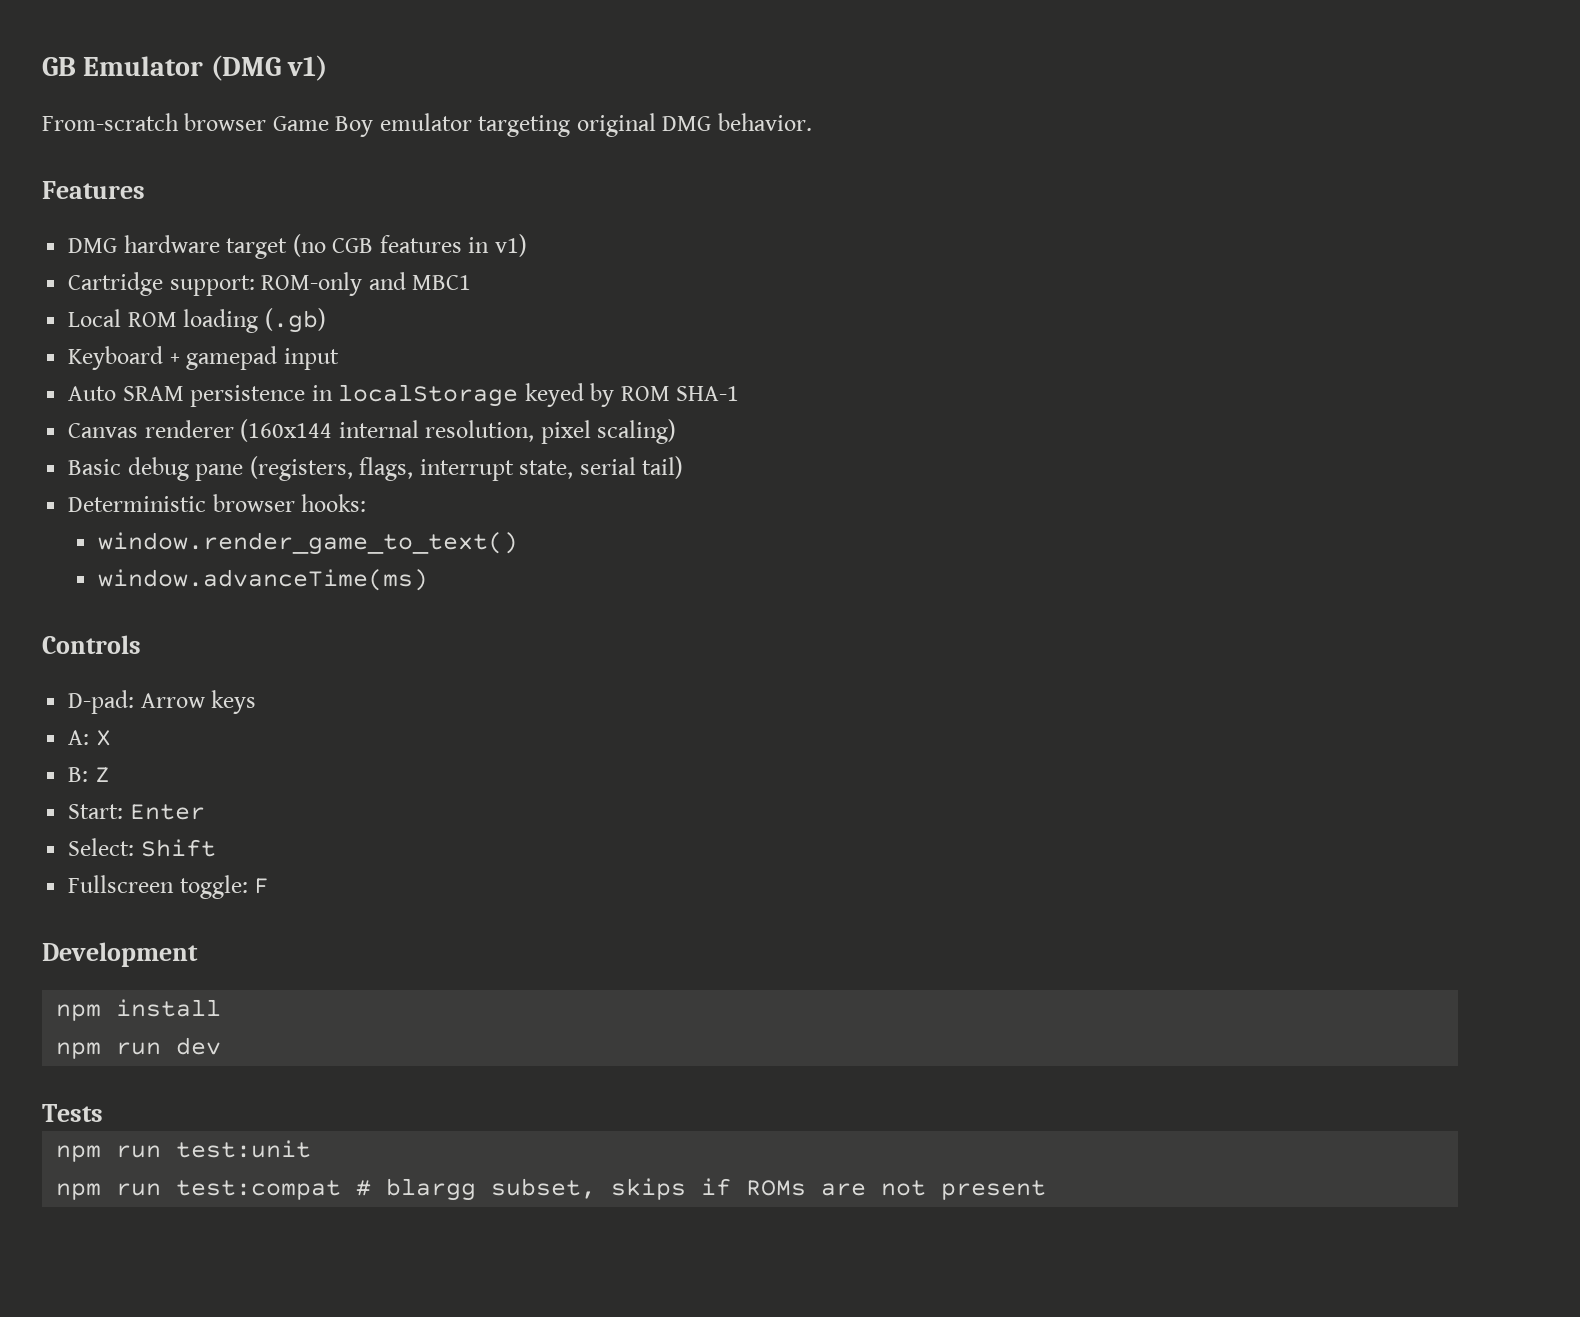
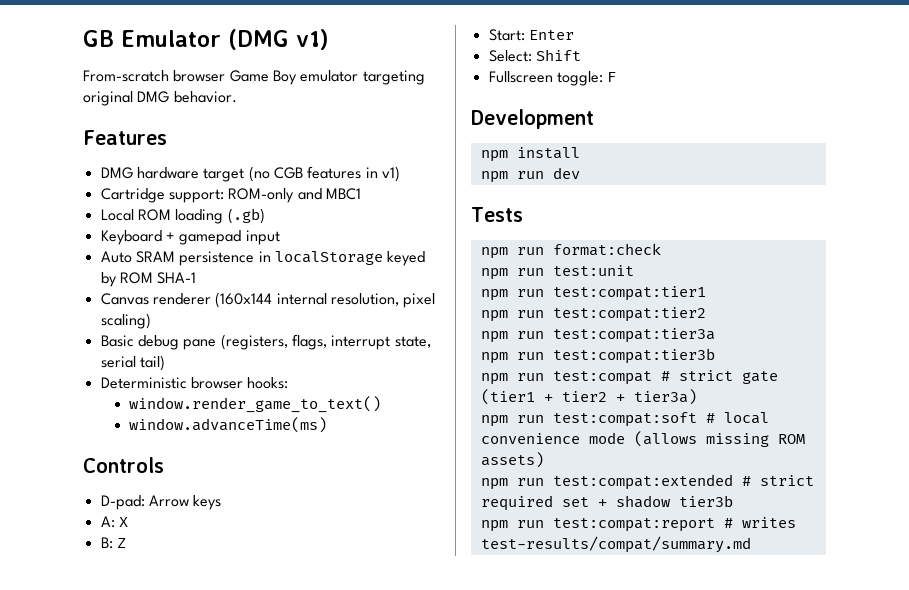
+ npm run format:check
- npm run test:compat # blargg subset, skips if ROMs are not present
+ npm run test:compat:tier1
+ npm run test:compat:tier2
+ npm run test:compat:tier3a
+ npm run test:compat:tier3b
+ npm run test:compat # strict gate (tier1 + tier2 + tier3a)
+ npm run test:compat:soft # local convenience mode (allows missing ROM assets)
+ npm run test:compat:extended # strict required set + shadow tier3b
+ npm run test:compat:report # writes test-results/compat/summary.md

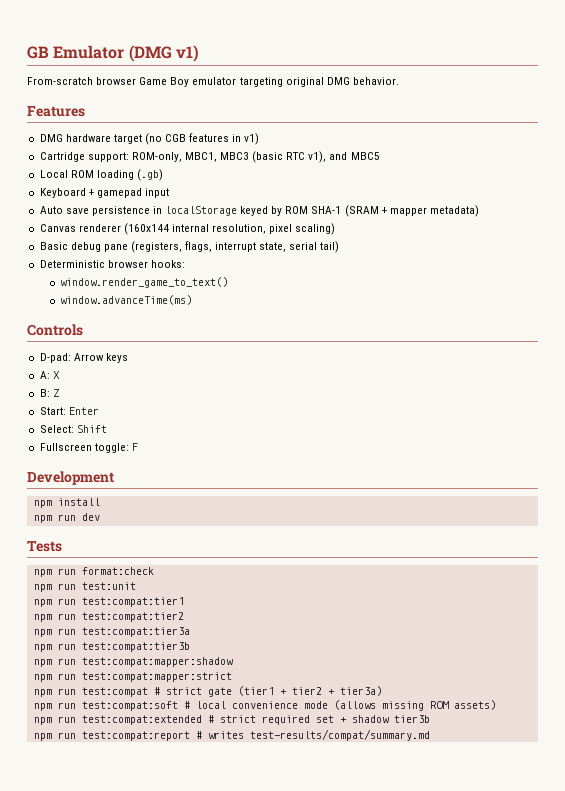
- Cartridge support: ROM-only and MBC1
+ Cartridge support: ROM-only, MBC1, MBC3 (basic RTC v1), and MBC5
- Auto SRAM persistence in localStorage keyed by ROM SHA-1
+ Auto save persistence in localStorage keyed by ROM SHA-1 (SRAM + mapper metadata)
+ npm run test:compat:mapper:shadow
+ npm run test:compat:mapper:strict

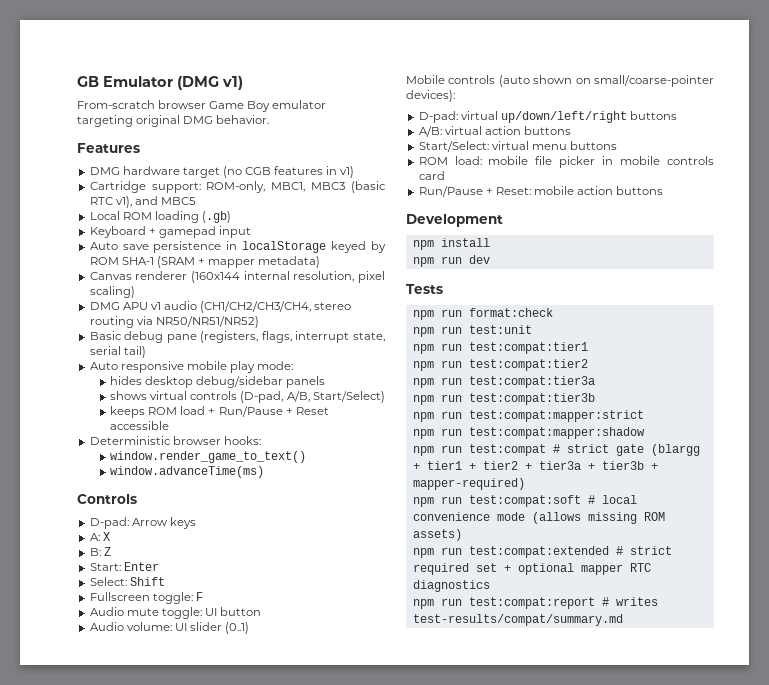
+ DMG APU v1 audio (CH1/CH2/CH3/CH4, stereo routing via NR50/NR51/NR52)
+ Auto responsive mobile play mode:
+ hides desktop debug/sidebar panels
+ shows virtual controls (D-pad, A/B, Start/Select)
+ keeps ROM load + Run/Pause + Reset accessible
+ Audio mute toggle: UI button
+ Audio volume: UI slider (0..1)
+ Mobile controls (auto shown on small/coarse-pointer devices):
+ D-pad: virtual up/down/left/right buttons
+ A/B: virtual action buttons
+ Start/Select: virtual menu buttons
+ ROM load: mobile file picker in mobile controls card
+ Run/Pause + Reset: mobile action buttons
+ npm run test:compat:mapper:strict
  npm run test:compat:mapper:shadow
- npm run test:compat:mapper:strict
- npm run test:compat # strict gate (tier1 + tier2 + tier3a)
+ npm run test:compat # strict gate (blargg + tier1 + tier2 + tier3a + tier3b + mapper-required)
- npm run test:compat:extended # strict required set + shadow tier3b
+ npm run test:compat:extended # strict required set + optional mapper RTC diagnostics

